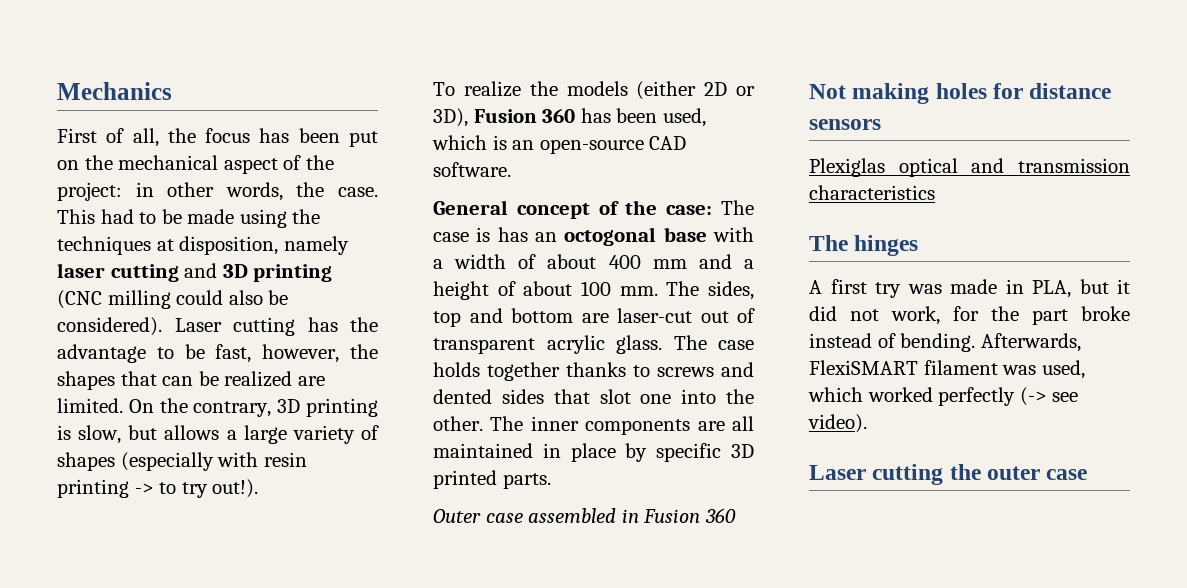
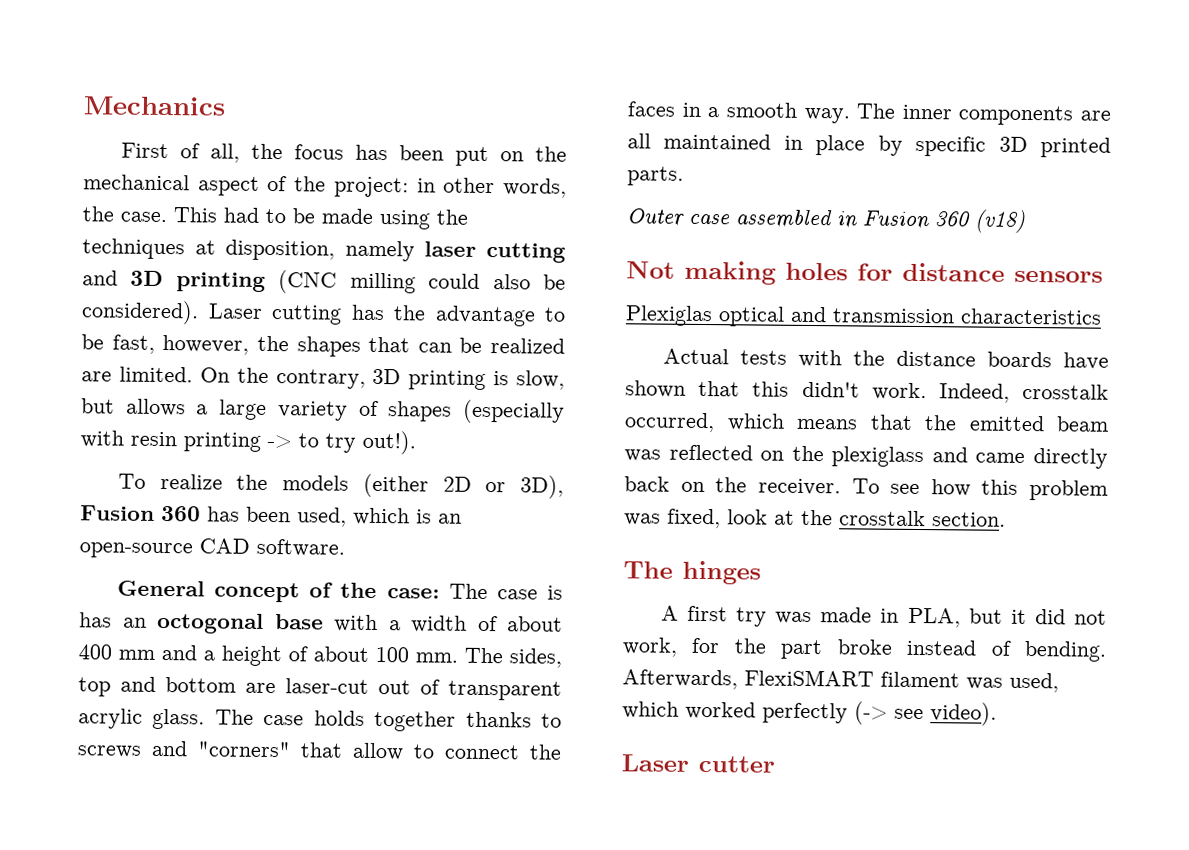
- The case holds together thanks to screws and dented sides that slot one into the other.
+ The case holds together thanks to screws and "corners" that allow to connect the faces in a smooth way.
- Outer case assembled in Fusion 360
+ Outer case assembled in Fusion 360 (v18)
+ Actual tests with the distance boards have shown that this didn't work. Indeed, crosstalk occurred, which means that the emitted beam was reflected on the plexiglass and came directly back on the receiver. To see how this problem was fixed, look at the crosstalk section.
- Laser cutting the outer case
+ Laser cutter

